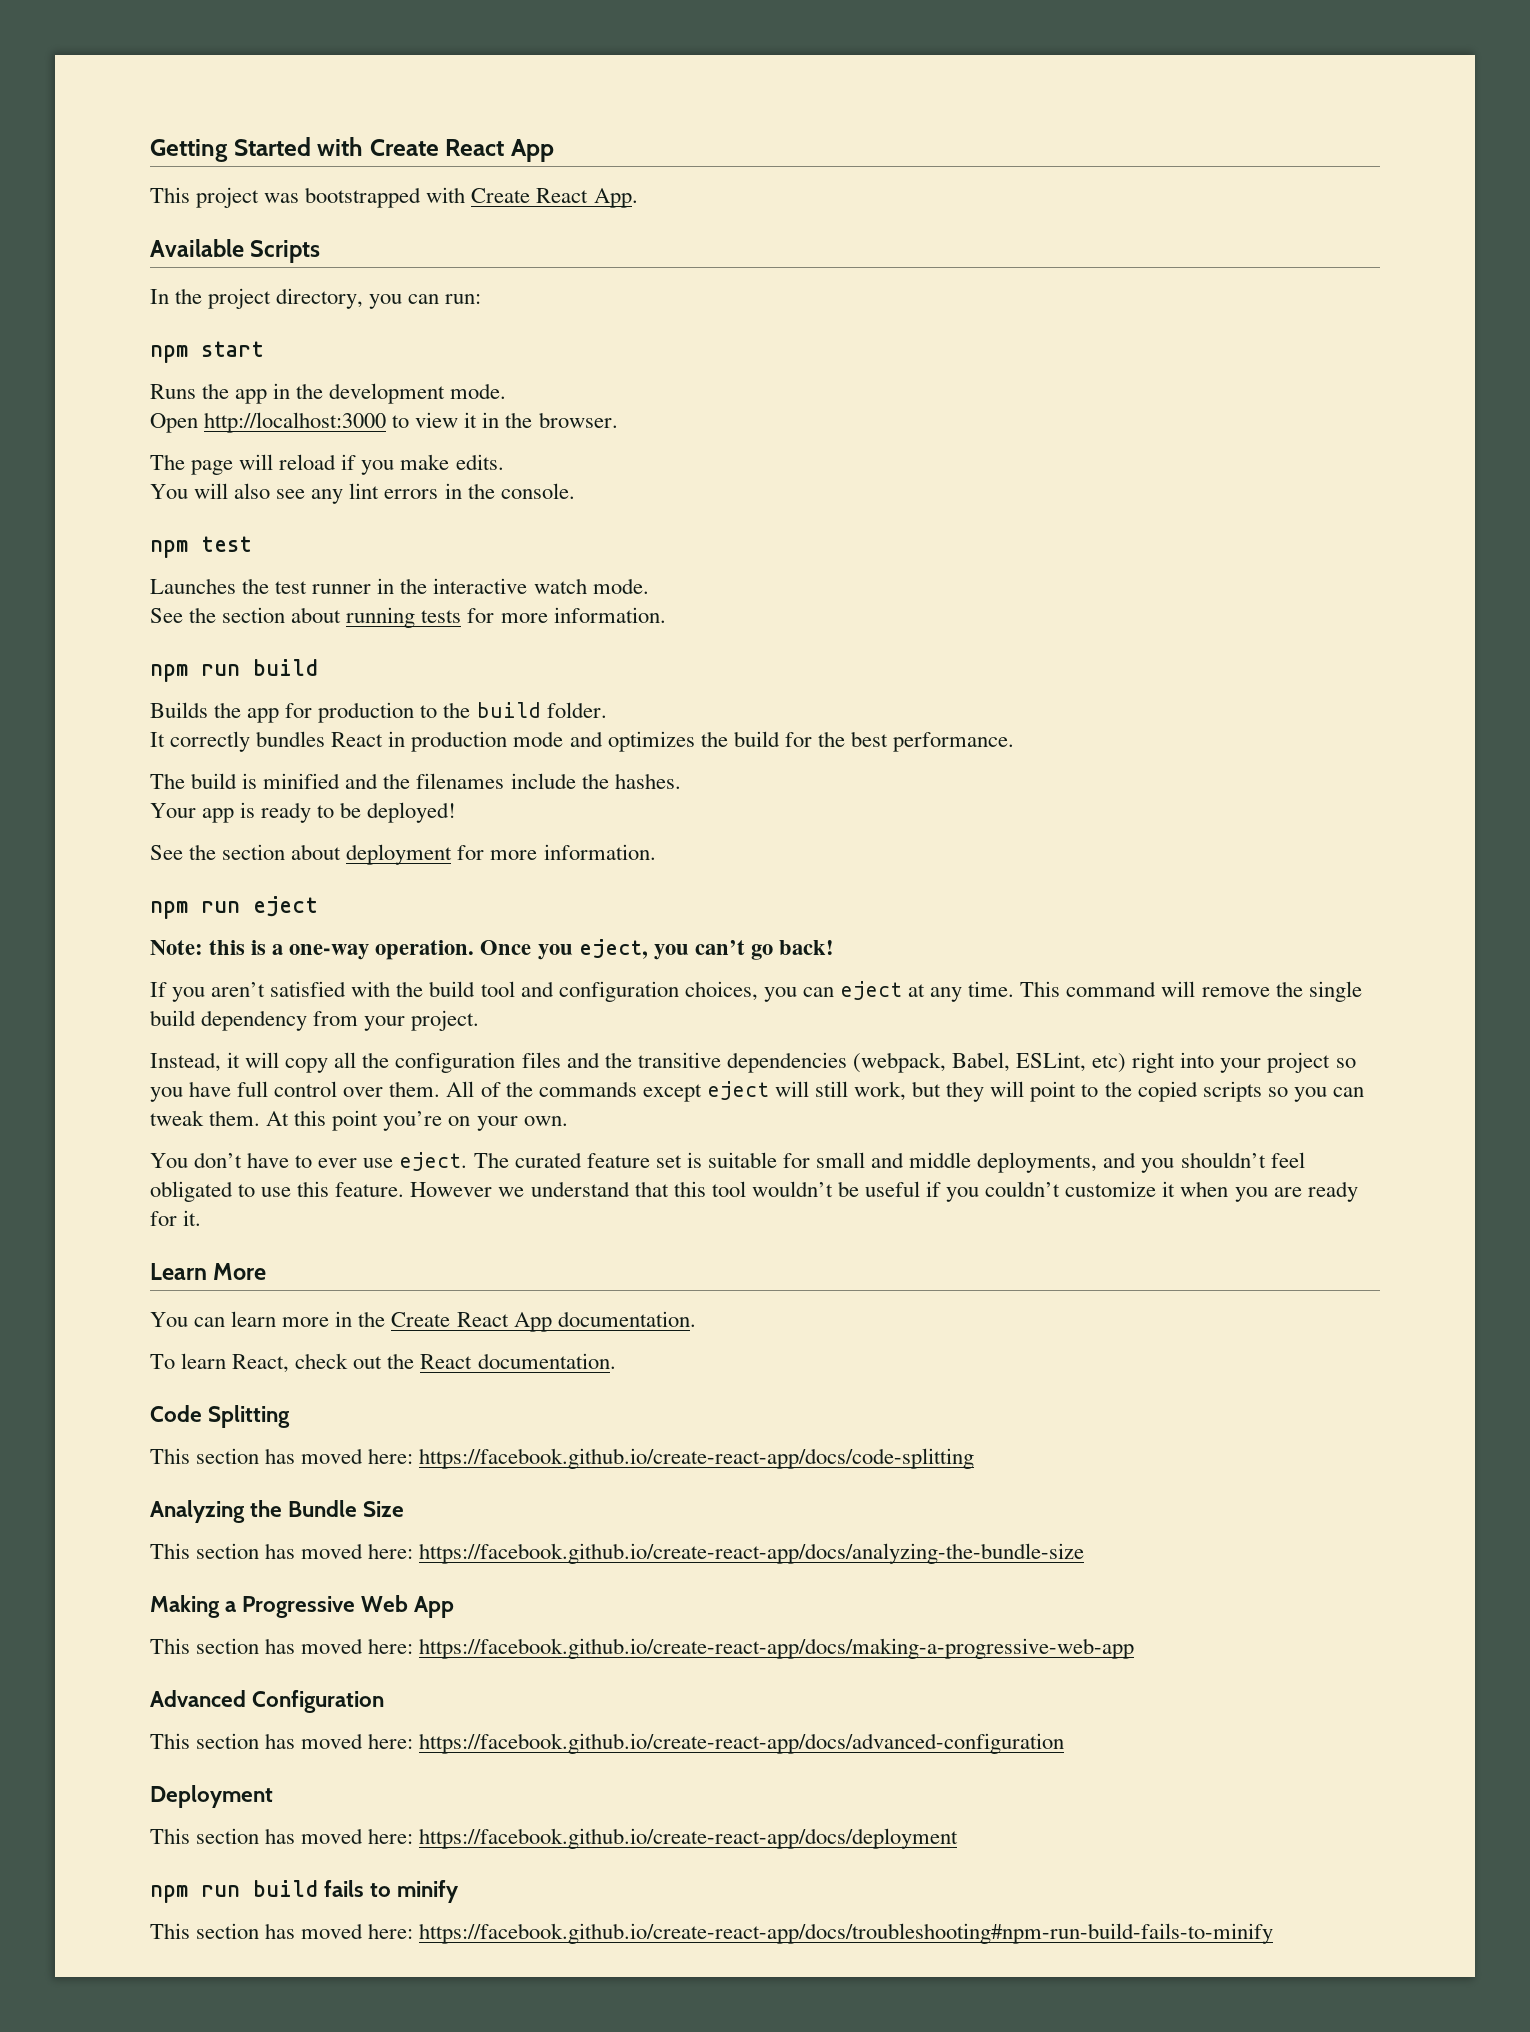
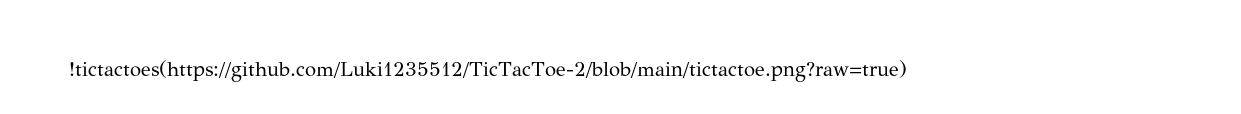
- Getting Started with Create React App
- This project was bootstrapped with Create React App.
- Available Scripts
- In the project directory, you can run:
- npm start
- Runs the app in the development mode.
- Open http://localhost:3000 to view it in the browser.
- The page will reload if you make edits.
- You will also see any lint errors in the console.
- npm test
- Launches the test runner in the interactive watch mode.
- See the section about running tests for more information.
- npm run build
- Builds the app for production to the build folder.
- It correctly bundles React in production mode and optimizes the build for the best performance.
- The build is minified and the filenames include the hashes.
- Your app is ready to be deployed!
- See the section about deployment for more information.
- npm run eject
- Note: this is a one-way operation. Once you eject, you can’t go back!
- If you aren’t satisfied with the build tool and configuration choices, you can eject at any time. This command will remove the single build dependency from your project.
- Instead, it will copy all the configuration files and the transitive dependencies (webpack, Babel, ESLint, etc) right into your project so you have full control over them. All of the commands except eject will still work, but they will point to the copied scripts so you can tweak them. At this point you’re on your own.
- You don’t have to ever use eject. The curated feature set is suitable for small and middle deployments, and you shouldn’t feel obligated to use this feature. However we understand that this tool wouldn’t be useful if you couldn’t customize it when you are ready for it.
- Learn More
- You can learn more in the Create React App documentation.
- To learn React, check out the React documentation.
- Code Splitting
- This section has moved here: https://facebook.github.io/create-react-app/docs/code-splitting
- Analyzing the Bundle Size
- This section has moved here: https://facebook.github.io/create-react-app/docs/analyzing-the-bundle-size
- Making a Progressive Web App
- This section has moved here: https://facebook.github.io/create-react-app/docs/making-a-progressive-web-app
- Advanced Configuration
- This section has moved here: https://facebook.github.io/create-react-app/docs/advanced-configuration
- Deployment
- This section has moved here: https://facebook.github.io/create-react-app/docs/deployment
- npm run build fails to minify
- This section has moved here: https://facebook.github.io/create-react-app/docs/troubleshooting#npm-run-build-fails-to-minify
+ !tictactoes(https://github.com/Luki1235512/TicTacToe-2/blob/main/tictactoe.png?raw=true)

